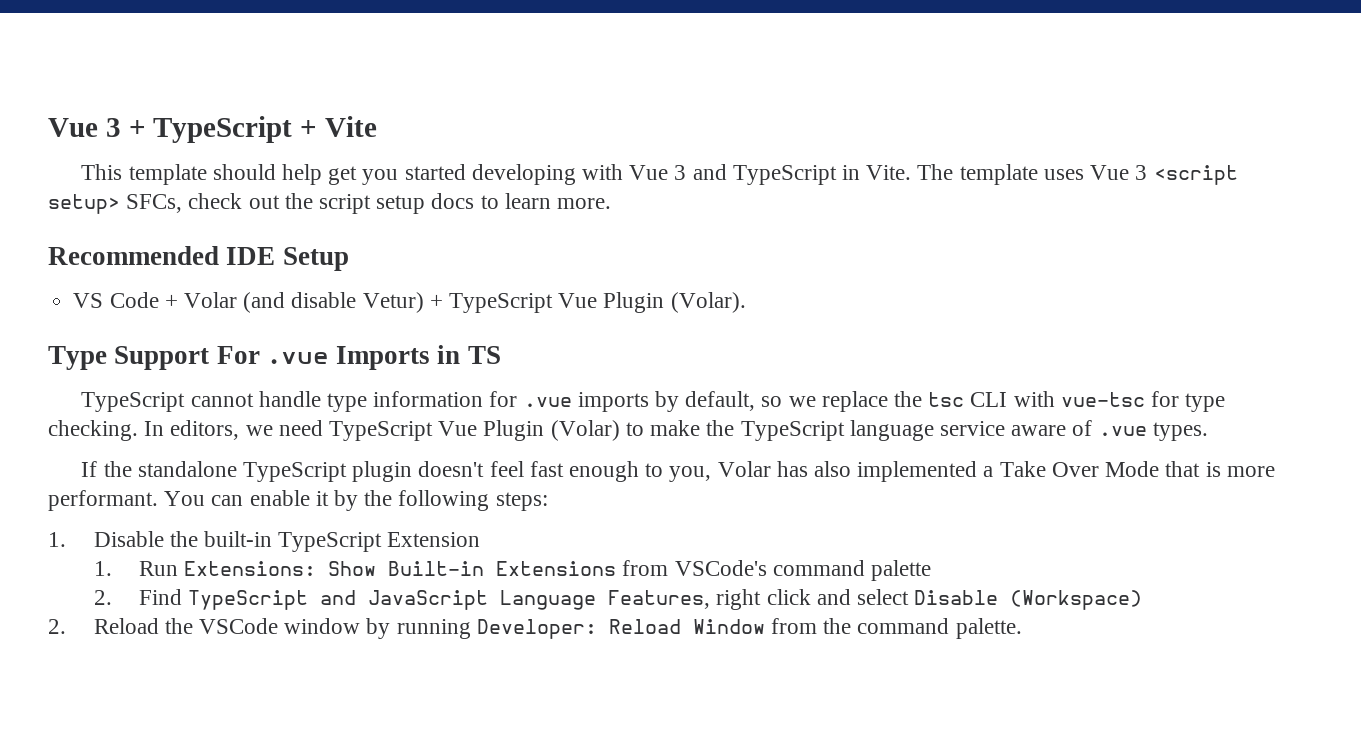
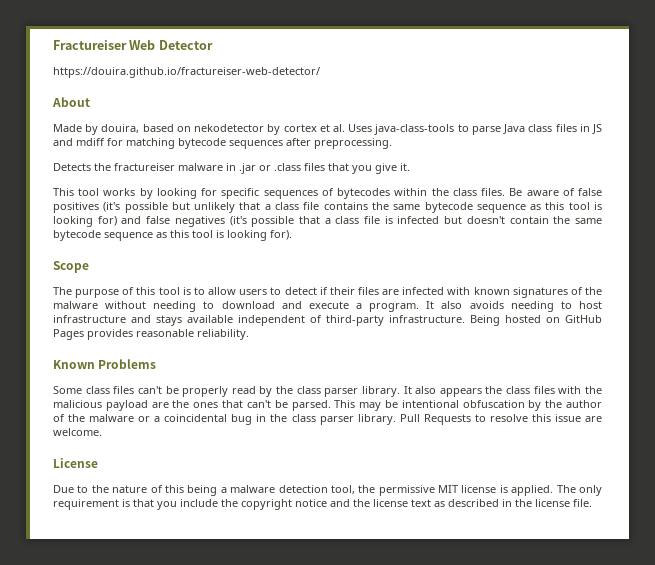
- Vue 3 + TypeScript + Vite
- This template should help get you started developing with Vue 3 and TypeScript in Vite. The template uses Vue 3 <script setup> SFCs, check out the script setup docs to learn more.
- Recommended IDE Setup
- VS Code + Volar (and disable Vetur) + TypeScript Vue Plugin (Volar).
- Type Support For .vue Imports in TS
- TypeScript cannot handle type information for .vue imports by default, so we replace the tsc CLI with vue-tsc for type checking. In editors, we need TypeScript Vue Plugin (Volar) to make the TypeScript language service aware of .vue types.
- If the standalone TypeScript plugin doesn't feel fast enough to you, Volar has also implemented a Take Over Mode that is more performant. You can enable it by the following steps:
- 1. Disable the built-in TypeScript Extension
- 1. Run Extensions: Show Built-in Extensions from VSCode's command palette
- 2. Find TypeScript and JavaScript Language Features, right click and select Disable (Workspace)
- 2. Reload the VSCode window by running Developer: Reload Window from the command palette.
+ Fractureiser Web Detector
+ https://douira.github.io/fractureiser-web-detector/
+ About
+ Made by douira, based on nekodetector by cortex et al. Uses java-class-tools to parse Java class files in JS and mdiff for matching bytecode sequences after preprocessing.
+ Detects the fractureiser malware in .jar or .class files that you give it.
+ This tool works by looking for specific sequences of bytecodes within the class files. Be aware of false positives (it's possible but unlikely that a class file contains the same bytecode sequence as this tool is looking for) and false negatives (it's possible that a class file is infected but doesn't contain the same bytecode sequence as this tool is looking for).
+ Scope
+ The purpose of this tool is to allow users to detect if their files are infected with known signatures of the malware without needing to download and execute a program. It also avoids needing to host infrastructure and stays available independent of third-party infrastructure. Being hosted on GitHub Pages provides reasonable reliability.
+ Known Problems
+ Some class files can't be properly read by the class parser library. It also appears the class files with the malicious payload are the ones that can't be parsed. This may be intentional obfuscation by the author of the malware or a coincidental bug in the class parser library. Pull Requests to resolve this issue are welcome.
+ License
+ Due to the nature of this being a malware detection tool, the permissive MIT license is applied. The only requirement is that you include the copyright notice and the license text as described in the license file.

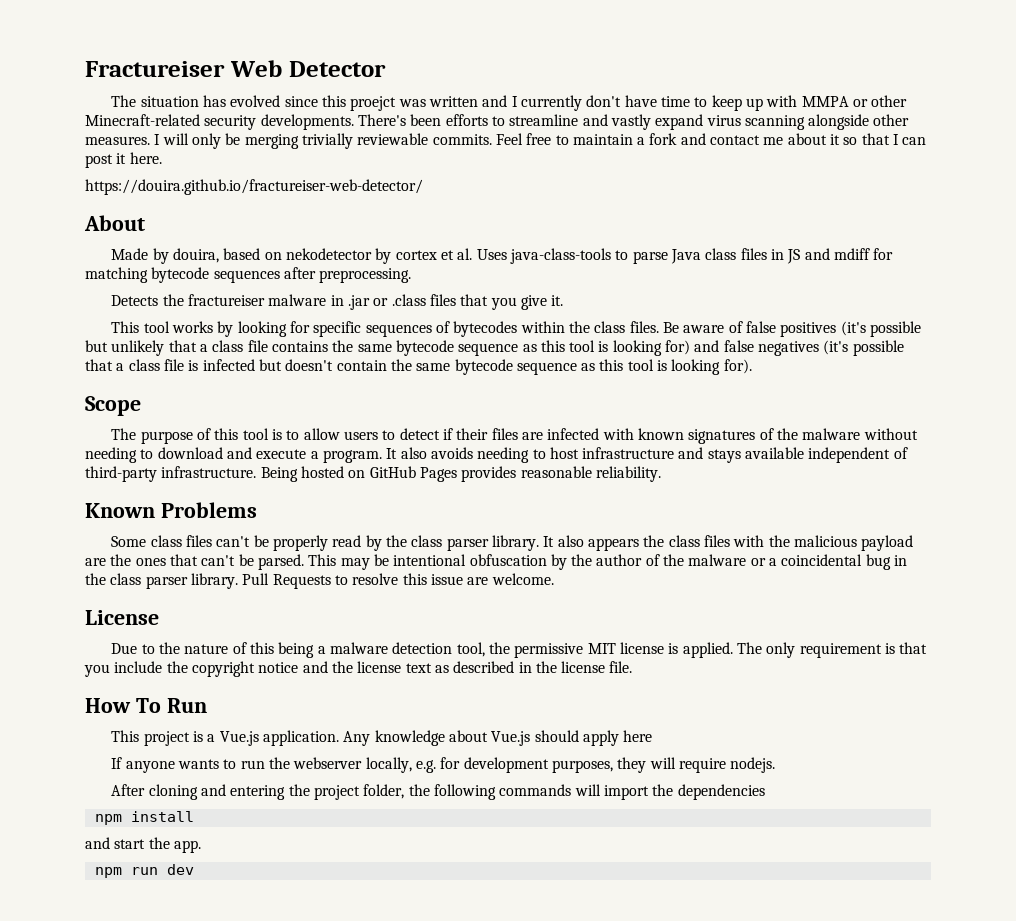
+ The situation has evolved since this proejct was written and I currently don't have time to keep up with MMPA or other Minecraft-related security developments. There's been efforts to streamline and vastly expand virus scanning alongside other measures. I will only be merging trivially reviewable commits. Feel free to maintain a fork and contact me about it so that I can post it here.
+ How To Run
+ This project is a Vue.js application. Any knowledge about Vue.js should apply here
+ If anyone wants to run the webserver locally, e.g. for development purposes, they will require nodejs.
+ After cloning and entering the project folder, the following commands will import the dependencies
+ npm install
+ and start the app.
+ npm run dev

